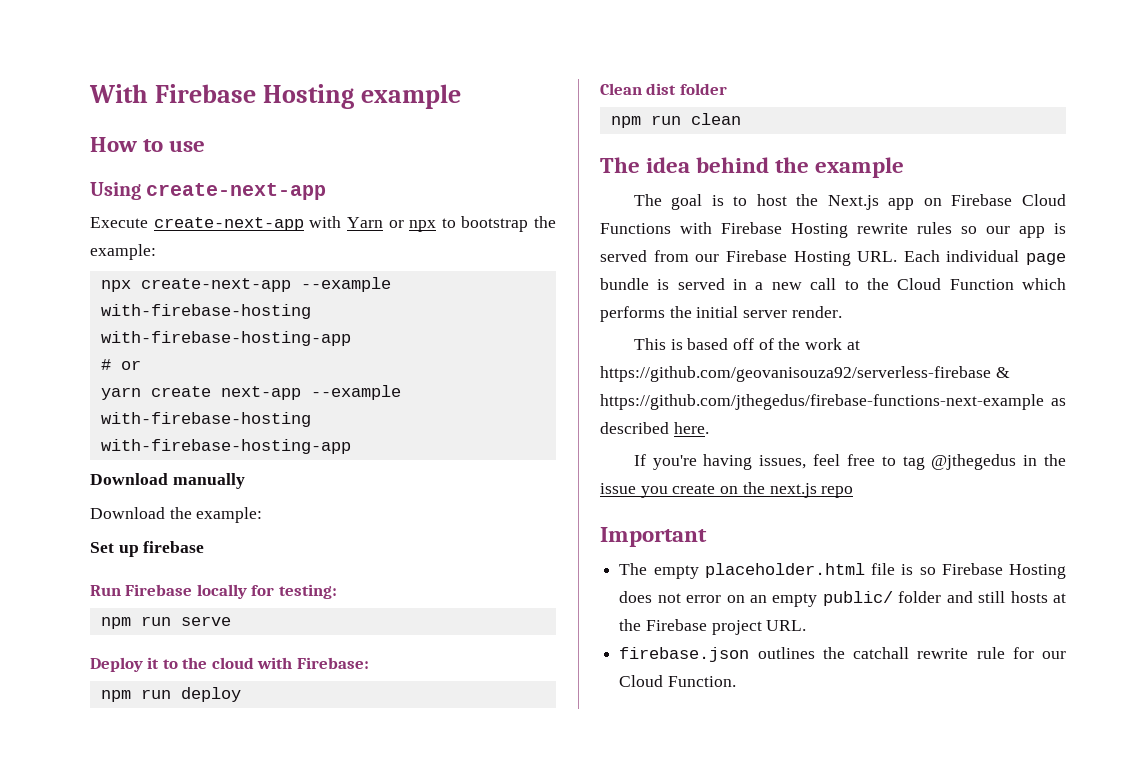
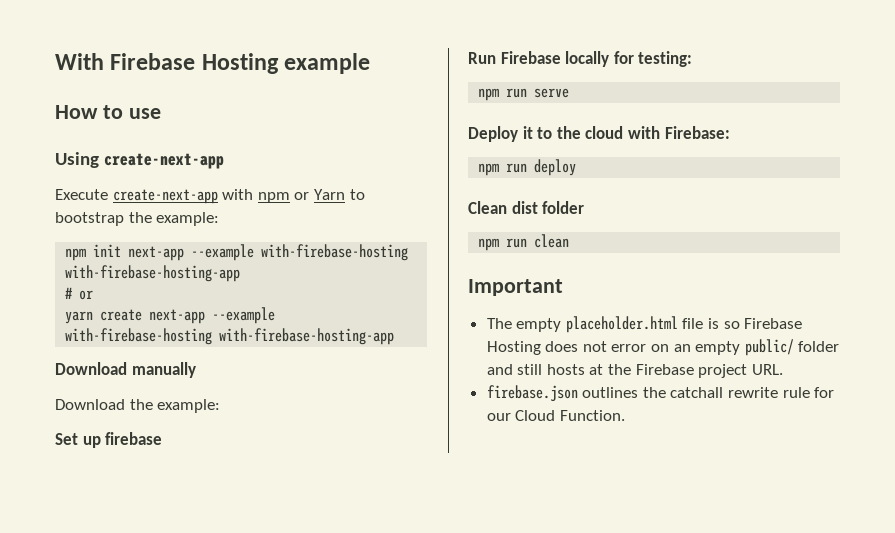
- Execute create-next-app with Yarn or npx to bootstrap the example:
+ Execute create-next-app with npm or Yarn to bootstrap the example:
- npx create-next-app --example with-firebase-hosting with-firebase-hosting-app
+ npm init next-app --example with-firebase-hosting with-firebase-hosting-app
- The idea behind the example
- The goal is to host the Next.js app on Firebase Cloud Functions with Firebase Hosting rewrite rules so our app is served from our Firebase Hosting URL. Each individual page bundle is served in a new call to the Cloud Function which performs the initial server render.
- This is based off of the work at https://github.com/geovanisouza92/serverless-firebase & https://github.com/jthegedus/firebase-functions-next-example as described here.
- If you're having issues, feel free to tag @jthegedus in the issue you create on the next.js repo

